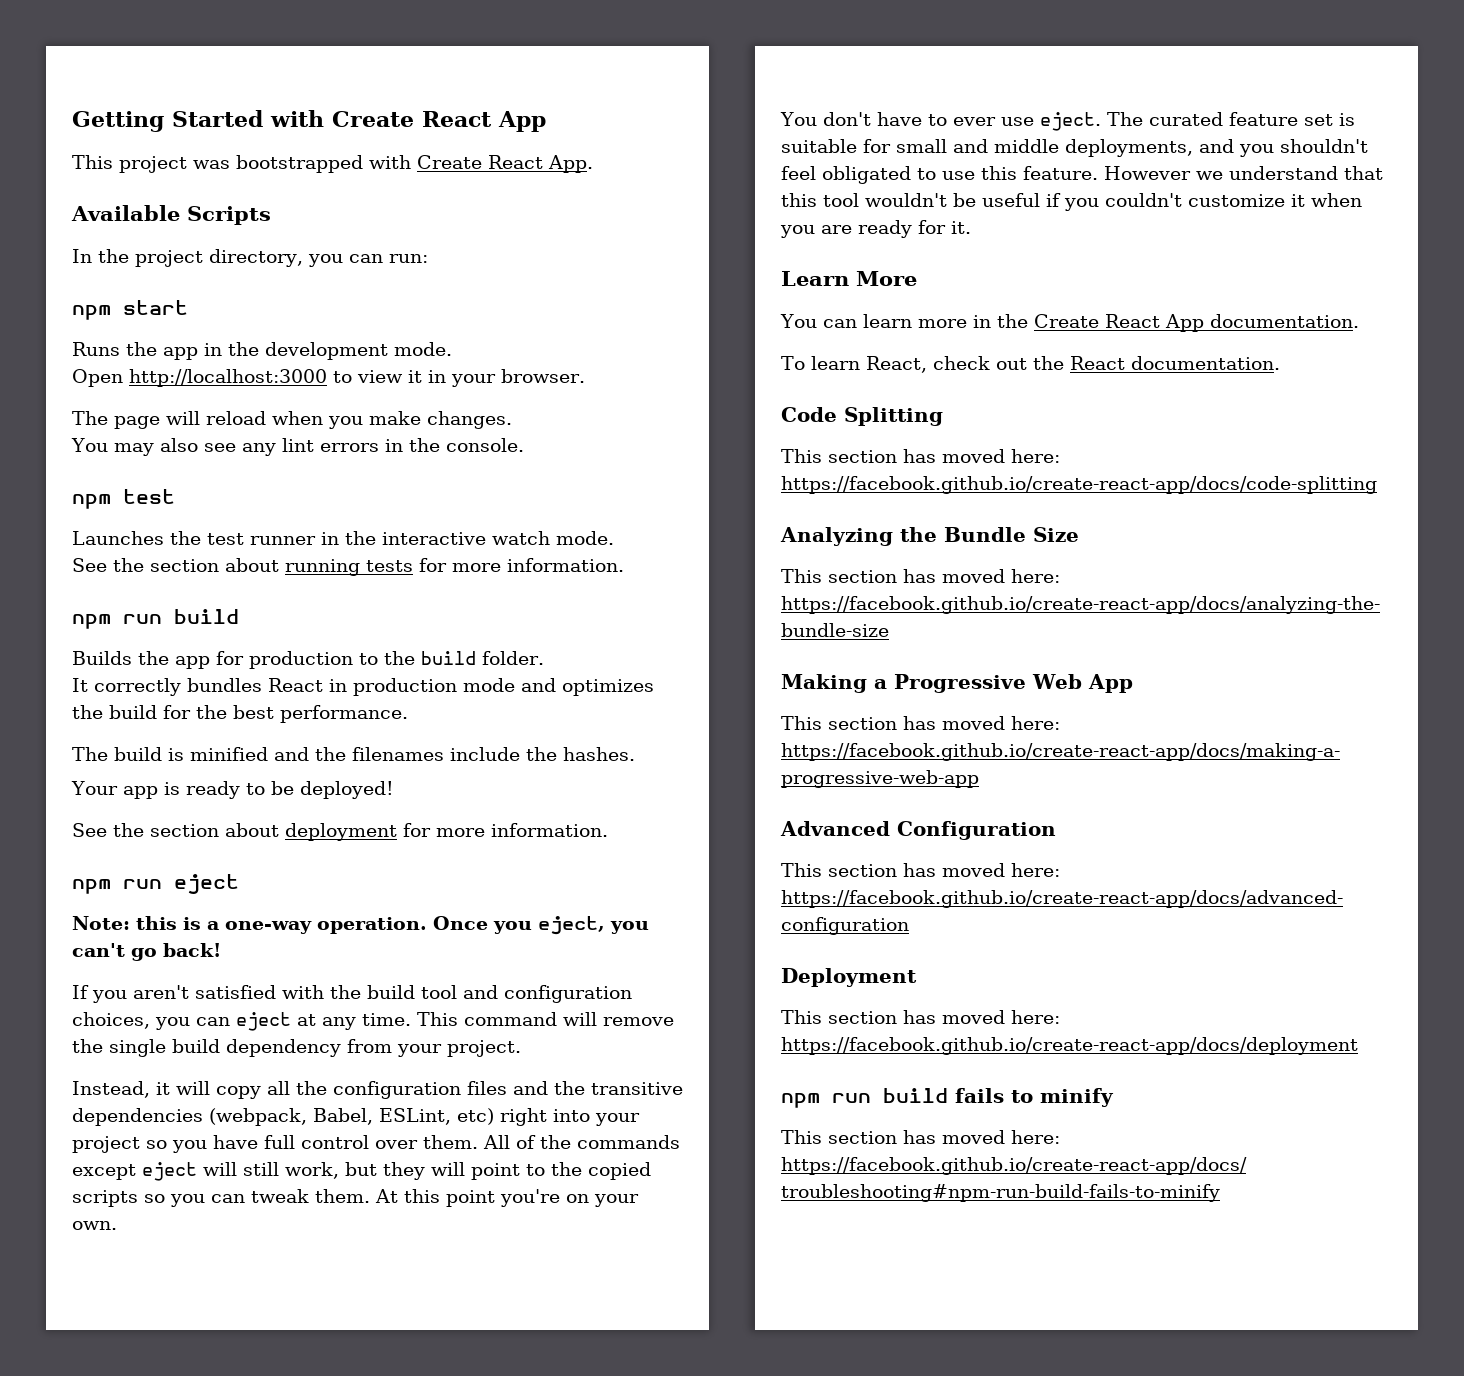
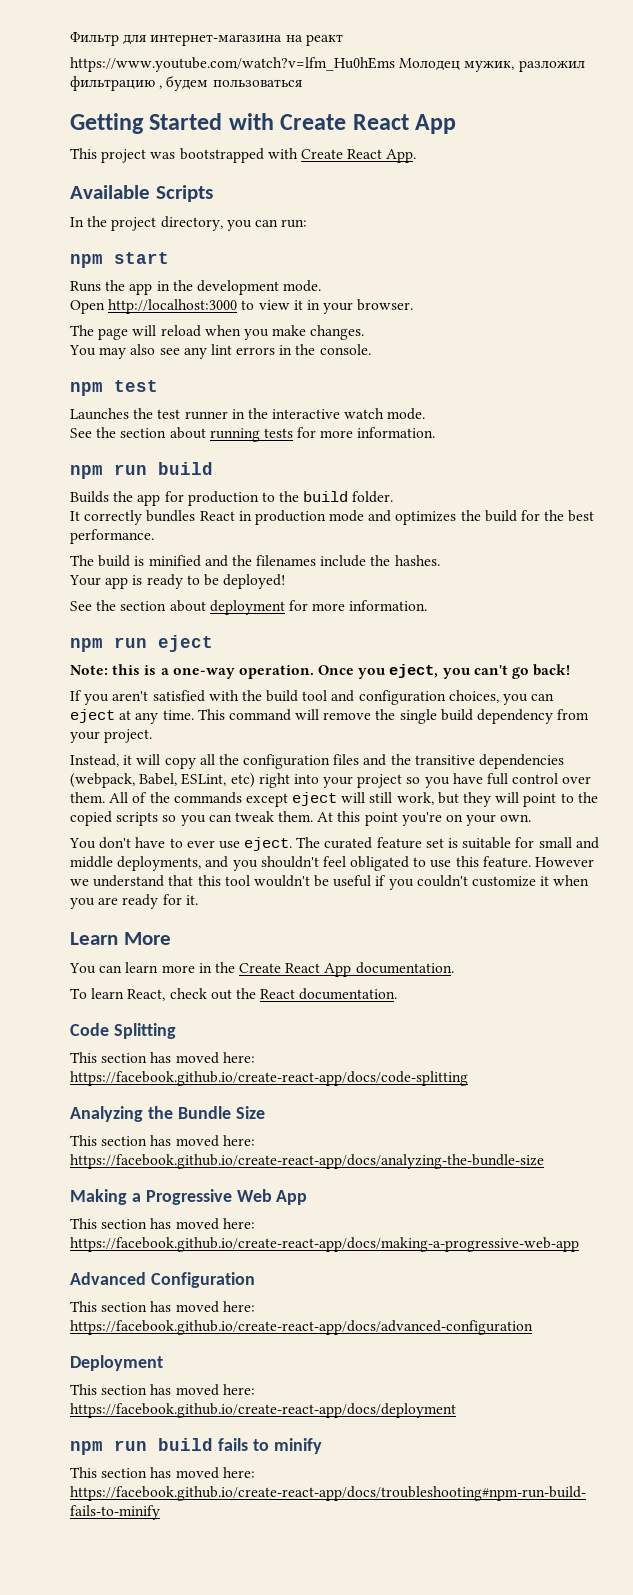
+ Фильтр для интернет-магазина на реакт
+ https://www.youtube.com/watch?v=lfm_Hu0hEms Молодец мужик, разложил фильтрацию , будем пользоваться

